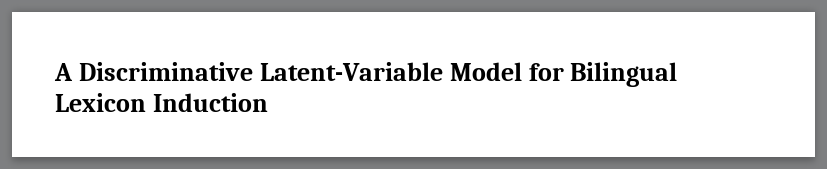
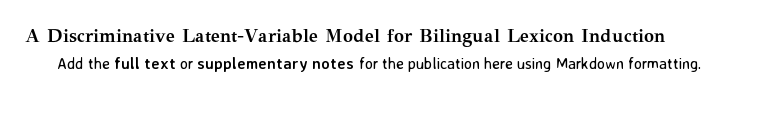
+ Add the full text or supplementary notes for the publication here using Markdown formatting.

